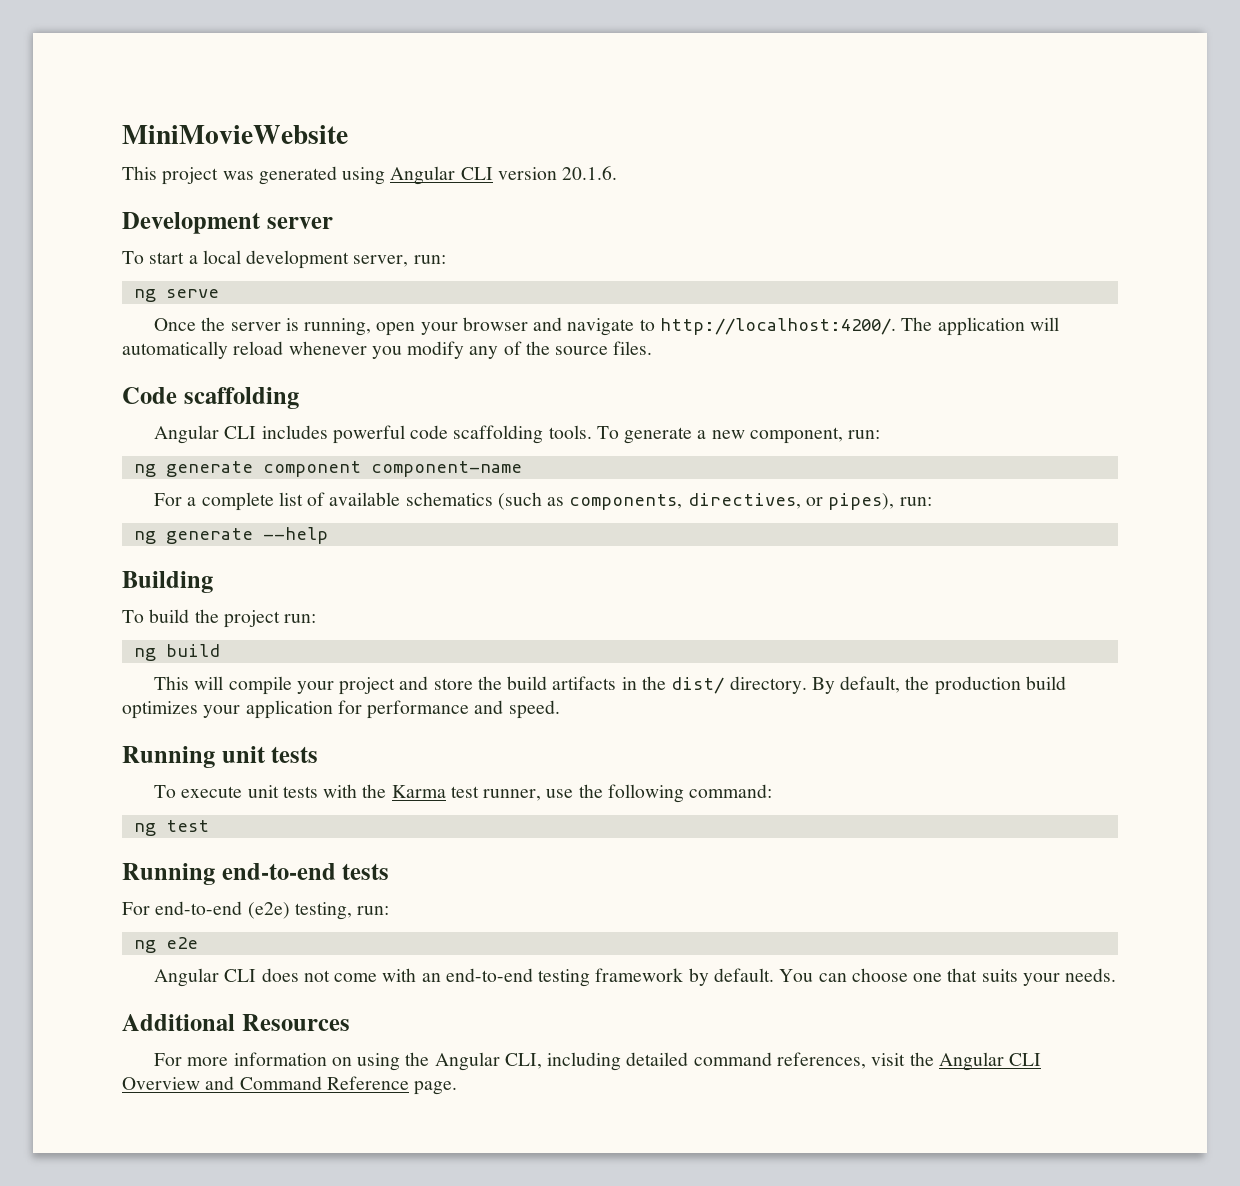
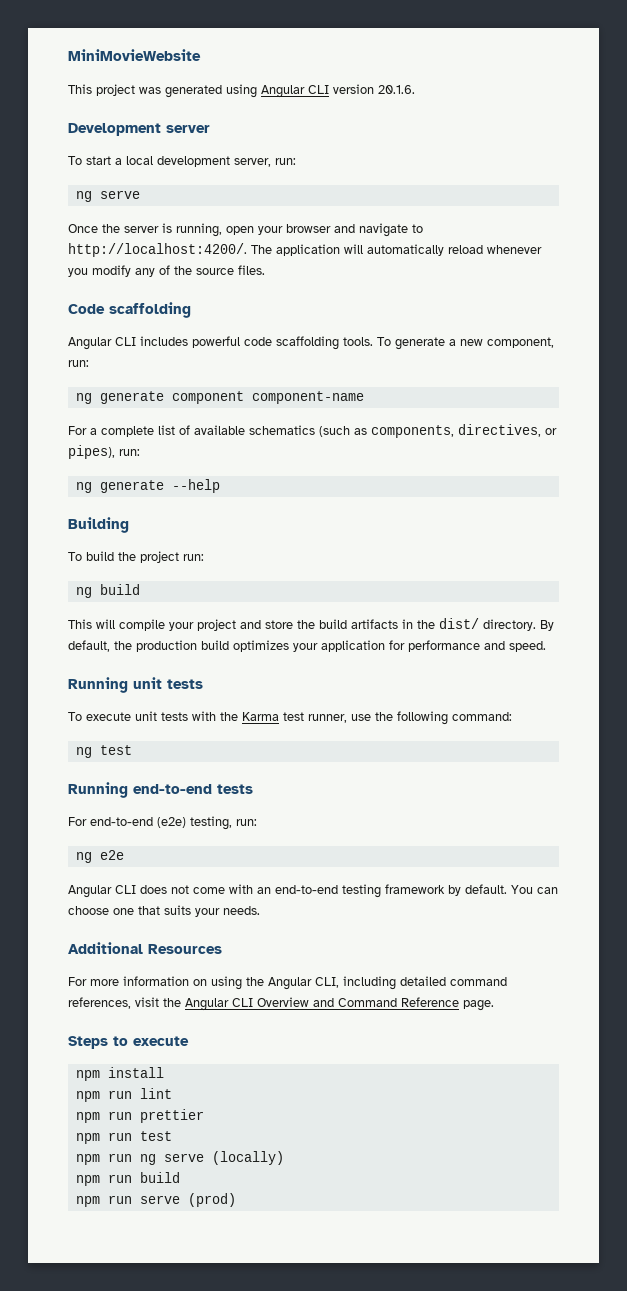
+ Steps to execute
+ npm install
+ npm run lint
+ npm run prettier
+ npm run test
+ npm run ng serve (locally)
+ npm run build
+ npm run serve (prod)

